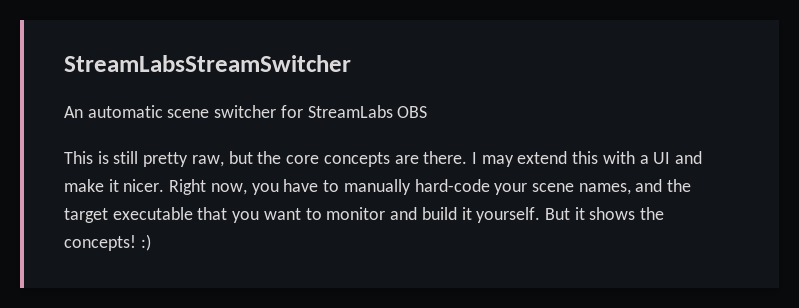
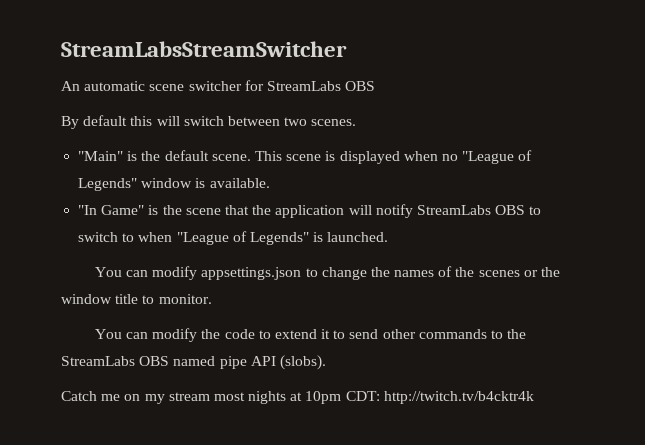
- This is still pretty raw, but the core concepts are there. I may extend this with a UI and make it nicer. Right now, you have to manually hard-code your scene names, and the target executable that you want to monitor and build it yourself. But it shows the concepts! :)
+ By default this will switch between two scenes.
+ "Main" is the default scene. This scene is displayed when no "League of Legends" window is available.
+ "In Game" is the scene that the application will notify StreamLabs OBS to switch to when "League of Legends" is launched.
+ You can modify appsettings.json to change the names of the scenes or the window title to monitor.
+ You can modify the code to extend it to send other commands to the StreamLabs OBS named pipe API (slobs).
+ Catch me on my stream most nights at 10pm CDT: http://twitch.tv/b4cktr4k

